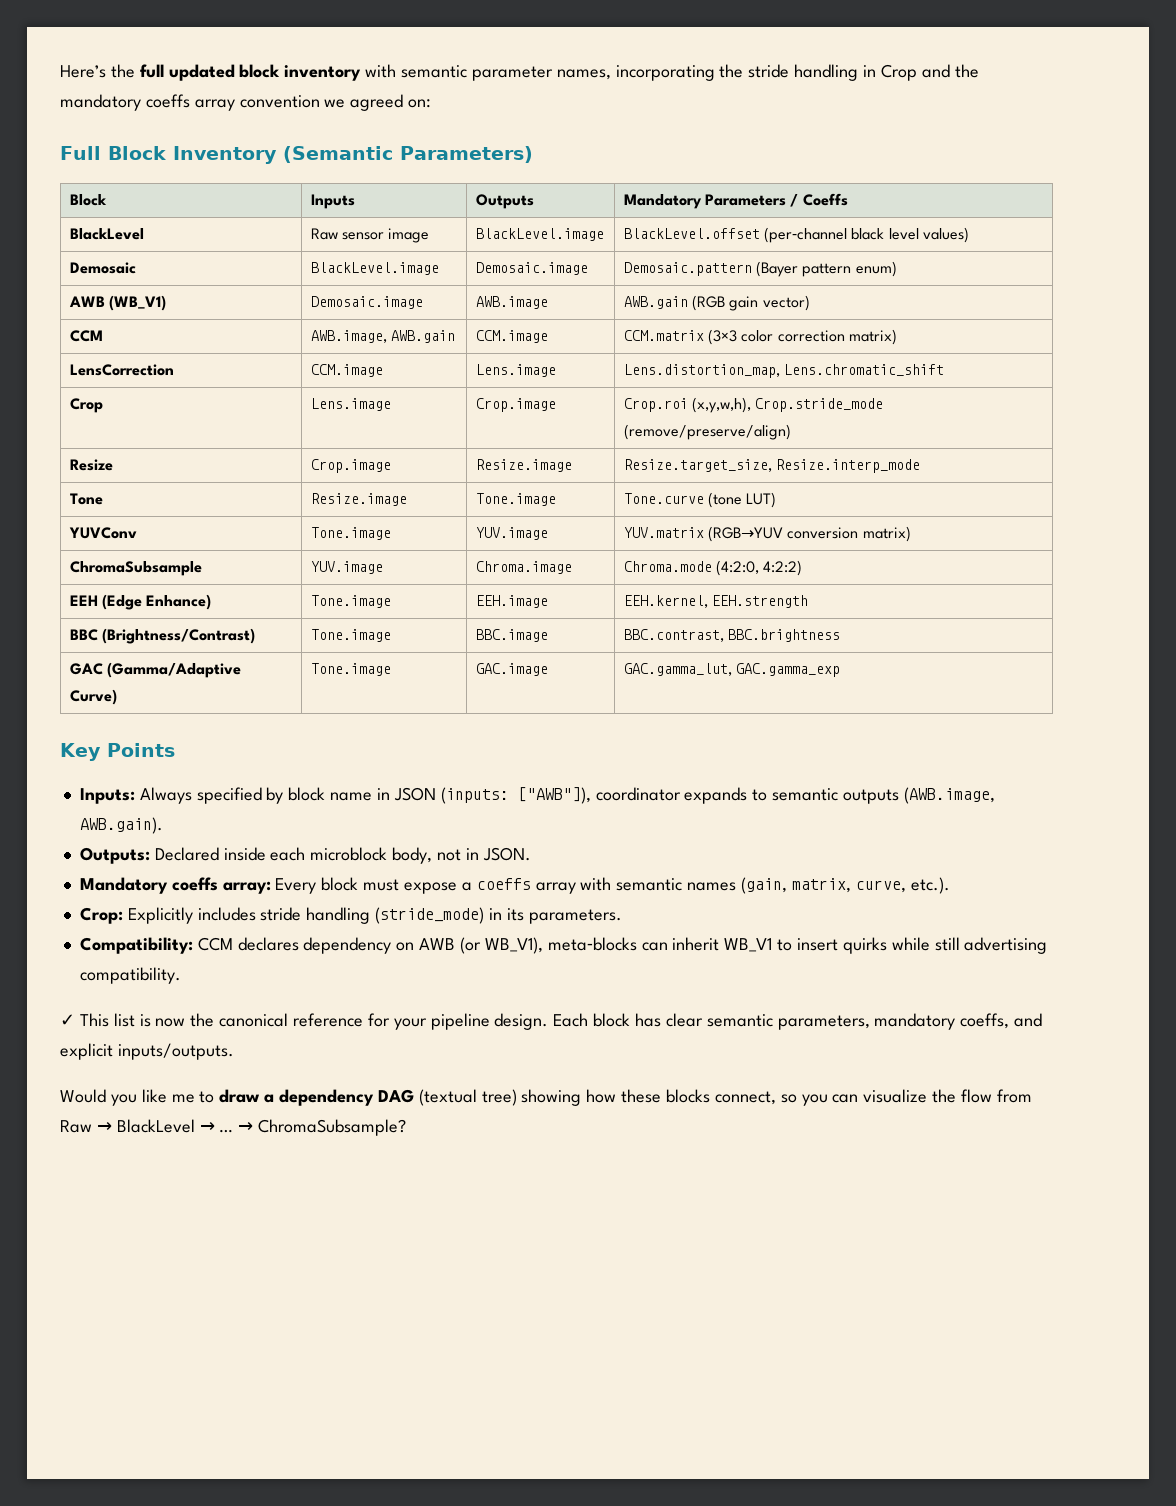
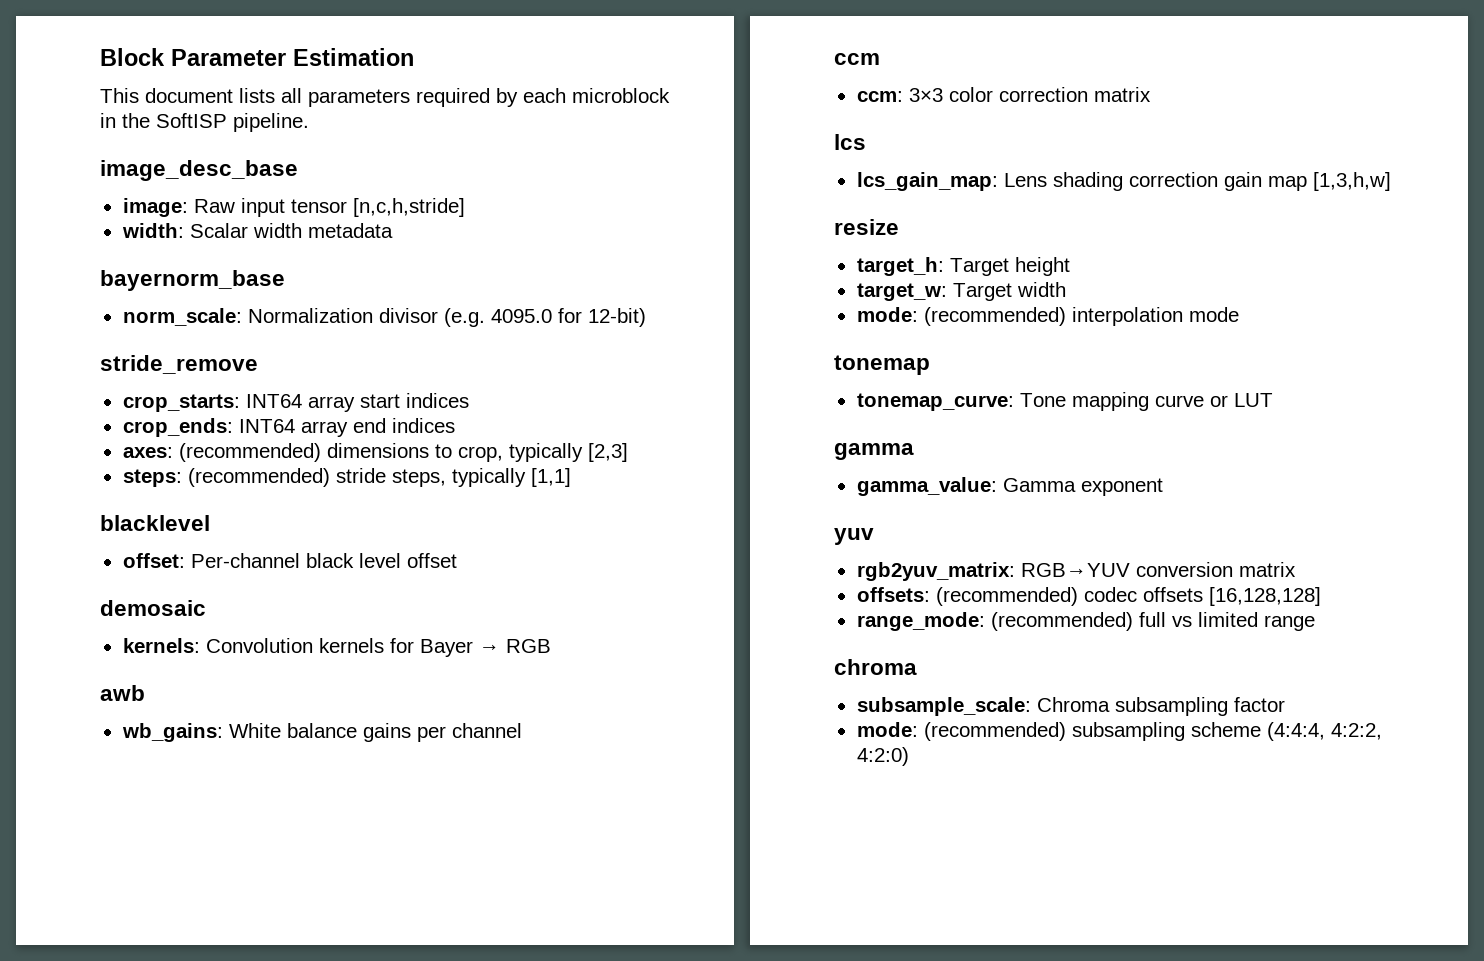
- Here’s the full updated block inventory with semantic parameter names, incorporating the stride handling in Crop and the mandatory coeffs array convention we agreed on:
- Full Block Inventory (Semantic Parameters)
- Block | Inputs | Outputs | Mandatory Parameters / Coeffs
- BlackLevel | Raw sensor image | BlackLevel.image | BlackLevel.offset (per‑channel black level values)
- Demosaic | BlackLevel.image | Demosaic.image | Demosaic.pattern (Bayer pattern enum)
- AWB (WB_V1) | Demosaic.image | AWB.image | AWB.gain (RGB gain vector)
- CCM | AWB.image, AWB.gain | CCM.image | CCM.matrix (3×3 color correction matrix)
- LensCorrection | CCM.image | Lens.image | Lens.distortion_map, Lens.chromatic_shift
- Crop | Lens.image | Crop.image | Crop.roi (x,y,w,h), Crop.stride_mode (remove/preserve/align)
- Resize | Crop.image | Resize.image | Resize.target_size, Resize.interp_mode
- Tone | Resize.image | Tone.image | Tone.curve (tone LUT)
- YUVConv | Tone.image | YUV.image | YUV.matrix (RGB→YUV conversion matrix)
- ChromaSubsample | YUV.image | Chroma.image | Chroma.mode (4:2:0, 4:2:2)
- EEH (Edge Enhance) | Tone.image | EEH.image | EEH.kernel, EEH.strength
- BBC (Brightness/Contrast) | Tone.image | BBC.image | BBC.contrast, BBC.brightness
- GAC (Gamma/Adaptive Curve) | Tone.image | GAC.image | GAC.gamma_lut, GAC.gamma_exp
- Key Points
- Inputs: Always specified by block name in JSON (inputs: ["AWB"]), coordinator expands to semantic outputs (AWB.image, AWB.gain).
- Outputs: Declared inside each microblock body, not in JSON.
- Mandatory coeffs array: Every block must expose a coeffs array with semantic names (gain, matrix, curve, etc.).
- Crop: Explicitly includes stride handling (stride_mode) in its parameters.
- Compatibility: CCM declares dependency on AWB (or WB_V1), meta‑blocks can inherit WB_V1 to insert quirks while still advertising compatibility.
- ✓ This list is now the canonical reference for your pipeline design. Each block has clear semantic parameters, mandatory coeffs, and explicit inputs/outputs.
- Would you like me to draw a dependency DAG (textual tree) showing how these blocks connect, so you can visualize the flow from Raw → BlackLevel → … → ChromaSubsample?
+ Block Parameter Estimation
+ This document lists all parameters required by each microblock in the SoftISP pipeline.
+ image_desc_base
+ image: Raw input tensor [n,c,h,stride]
+ width: Scalar width metadata
+ bayernorm_base
+ norm_scale: Normalization divisor (e.g. 4095.0 for 12-bit)
+ stride_remove
+ crop_starts: INT64 array start indices
+ crop_ends: INT64 array end indices
+ axes: (recommended) dimensions to crop, typically [2,3]
+ steps: (recommended) stride steps, typically [1,1]
+ blacklevel
+ offset: Per-channel black level offset
+ demosaic
+ kernels: Convolution kernels for Bayer → RGB
+ awb
+ wb_gains: White balance gains per channel
+ ccm
+ ccm: 3×3 color correction matrix
+ lcs
+ lcs_gain_map: Lens shading correction gain map [1,3,h,w]
+ resize
+ target_h: Target height
+ target_w: Target width
+ mode: (recommended) interpolation mode
+ tonemap
+ tonemap_curve: Tone mapping curve or LUT
+ gamma
+ gamma_value: Gamma exponent
+ yuv
+ rgb2yuv_matrix: RGB→YUV conversion matrix
+ offsets: (recommended) codec offsets [16,128,128]
+ range_mode: (recommended) full vs limited range
+ chroma
+ subsample_scale: Chroma subsampling factor
+ mode: (recommended) subsampling scheme (4:4:4, 4:2:2, 4:2:0)

